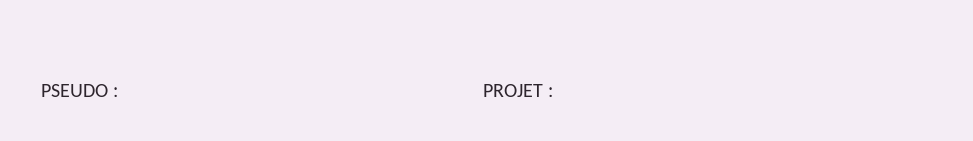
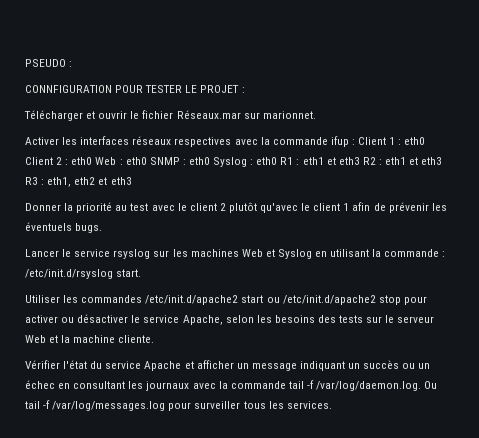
- PROJET :
+ CONNFIGURATION POUR TESTER LE PROJET :
+ Télécharger et ouvrir le fichier Réseaux.mar sur marionnet.
+ Activer les interfaces réseaux respectives avec la commande ifup : Client 1 : eth0 Client 2 : eth0 Web : eth0 SNMP : eth0 Syslog : eth0 R1 : eth1 et eth3 R2 : eth1 et eth3 R3 : eth1, eth2 et eth3
+ Donner la priorité au test avec le client 2 plutôt qu'avec le client 1 afin de prévenir les éventuels bugs.
+ Lancer le service rsyslog sur les machines Web et Syslog en utilisant la commande : /etc/init.d/rsyslog start.
+ Utiliser les commandes /etc/init.d/apache2 start ou /etc/init.d/apache2 stop pour activer ou désactiver le service Apache, selon les besoins des tests sur le serveur Web et la machine cliente.
+ Vérifier l'état du service Apache et afficher un message indiquant un succès ou un échec en consultant les journaux avec la commande tail -f /var/log/daemon.log. Ou tail -f /var/log/messages.log pour surveiller tous les services.

